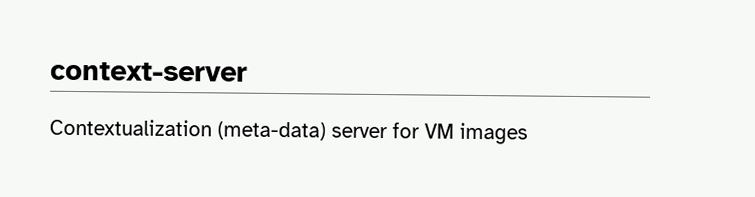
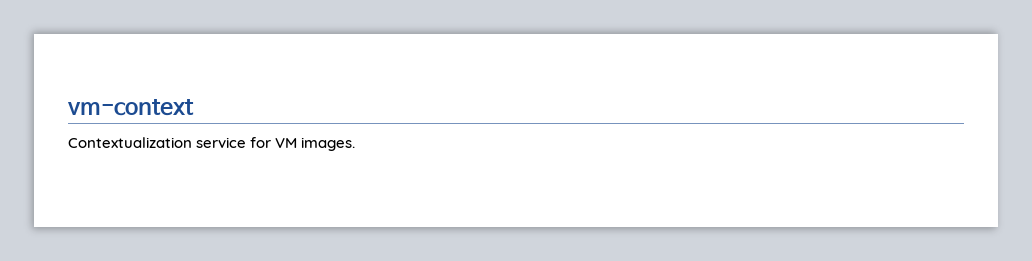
- context-server
+ vm-context
- Contextualization (meta-data) server for VM images
+ Contextualization service for VM images.

